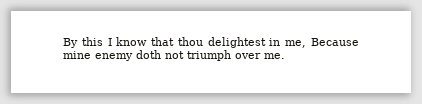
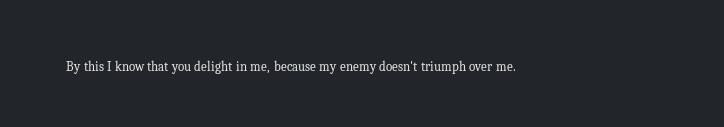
- By this I know that thou delightest in me, Because mine enemy doth not triumph over me.
+ By this I know that you delight in me, because my enemy doesn't triumph over me.

